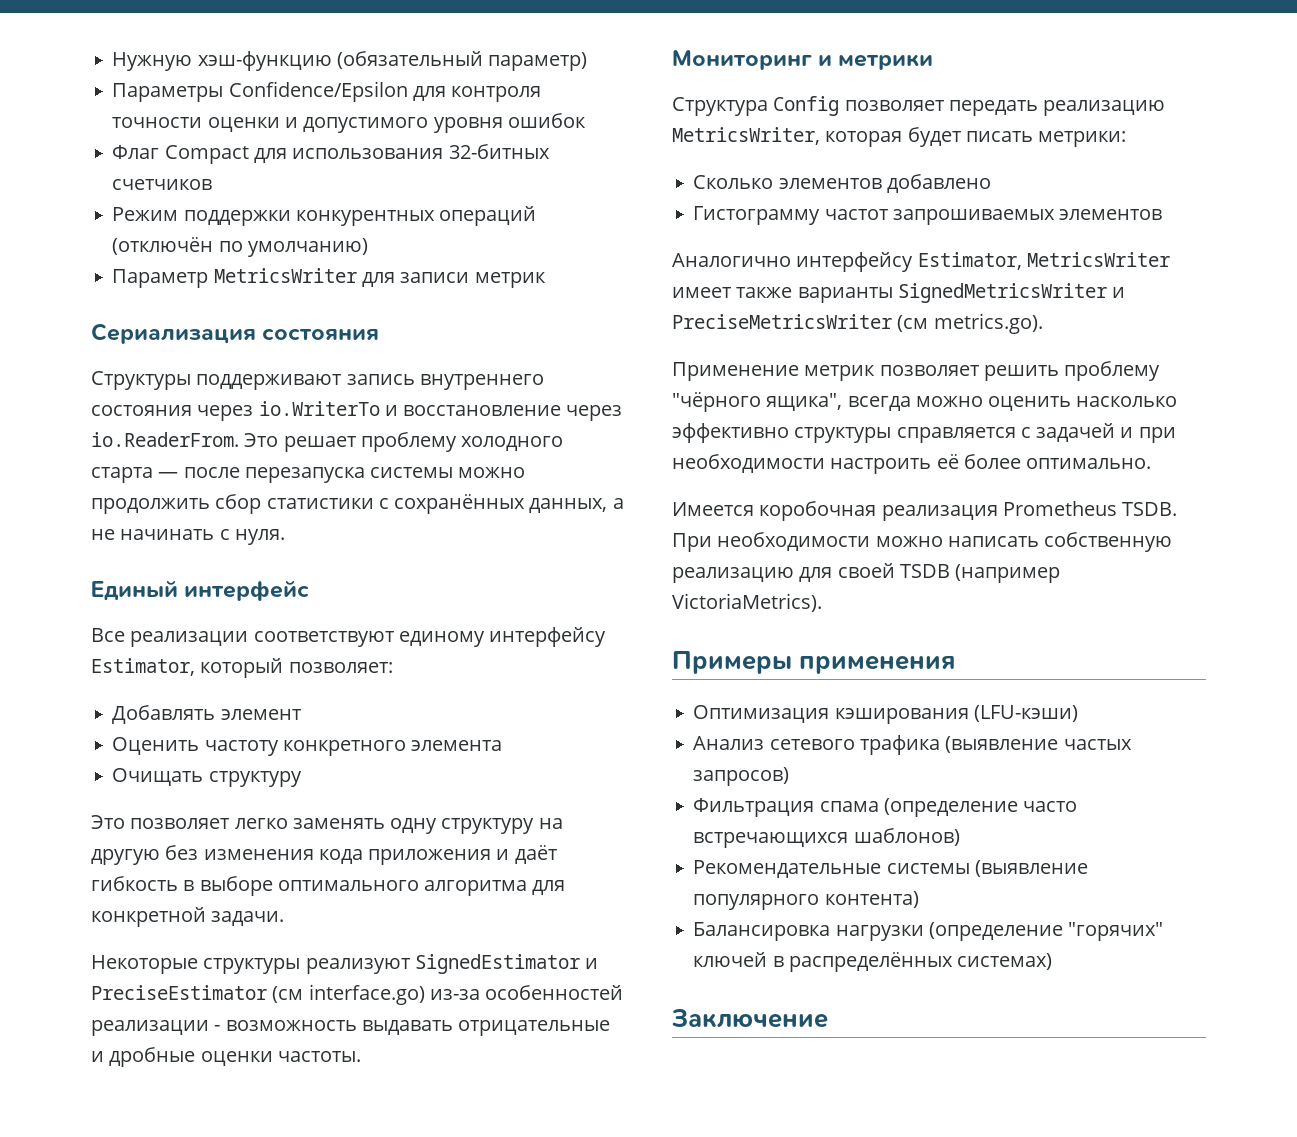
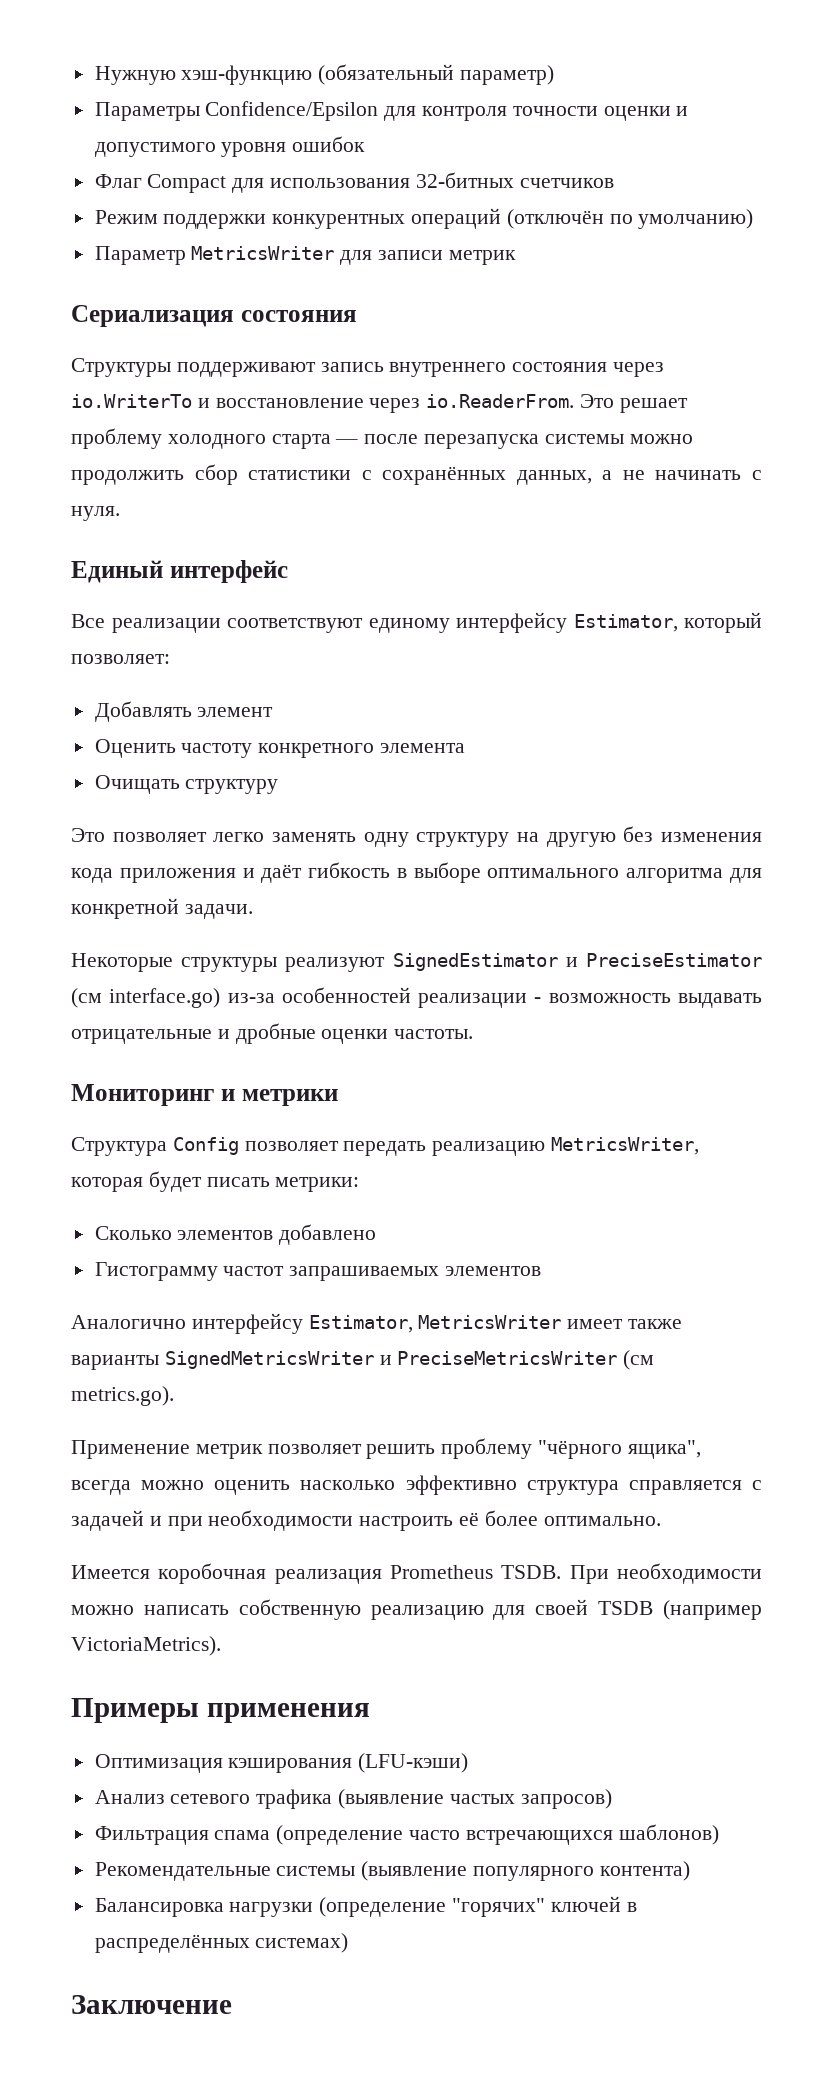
- Гистограмму частот запрошиваемых элементов
+ Гистограмму частот запрашиваемых элементов
- Применение метрик позволяет решить проблему "чёрного ящика", всегда можно оценить насколько эффективно структуры справляется с задачей и при необходимости настроить её более оптимально.
+ Применение метрик позволяет решить проблему "чёрного ящика", всегда можно оценить насколько эффективно структура справляется с задачей и при необходимости настроить её более оптимально.

